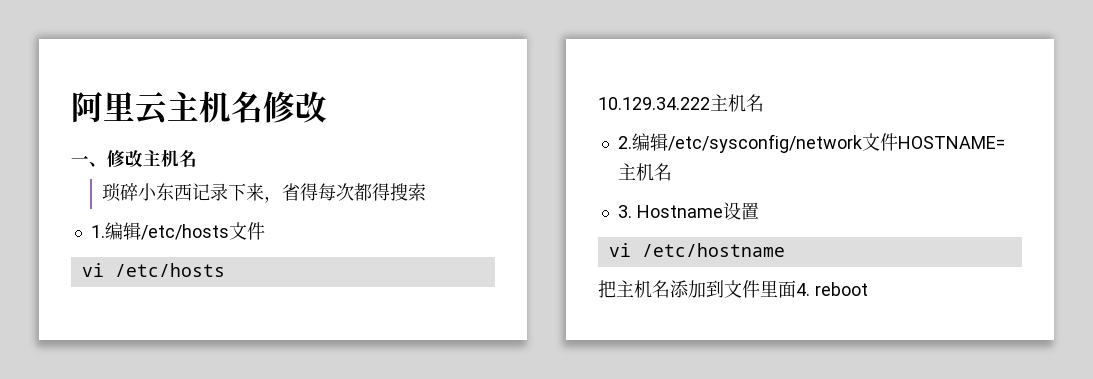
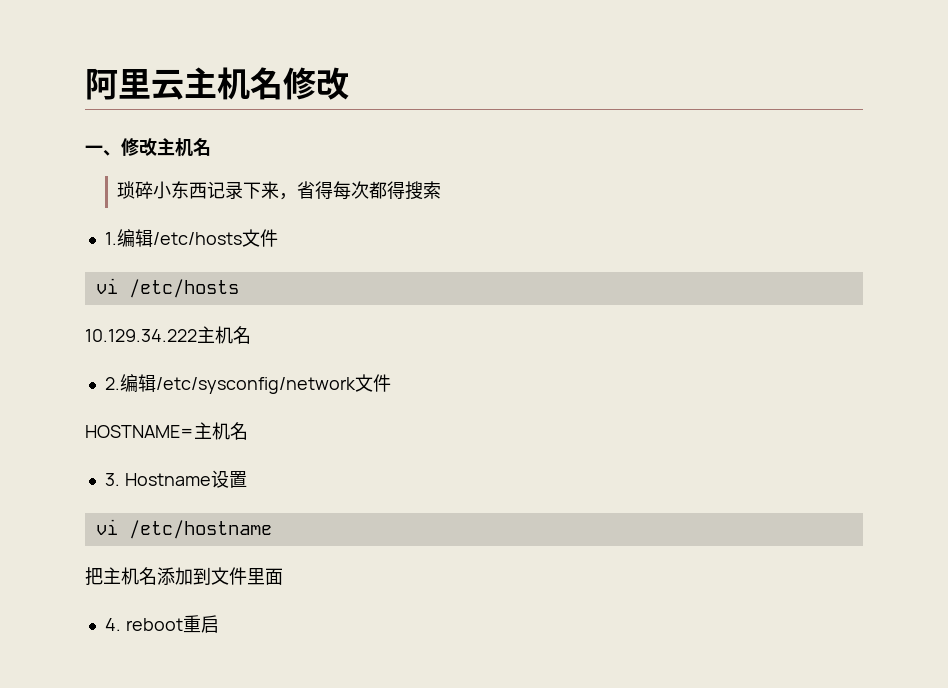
- 2.编辑/etc/sysconfig/network文件HOSTNAME=主机名
+ 2.编辑/etc/sysconfig/network文件
+ HOSTNAME=主机名
- 把主机名添加到文件里面4. reboot
+ 把主机名添加到文件里面
+ 4. reboot重启

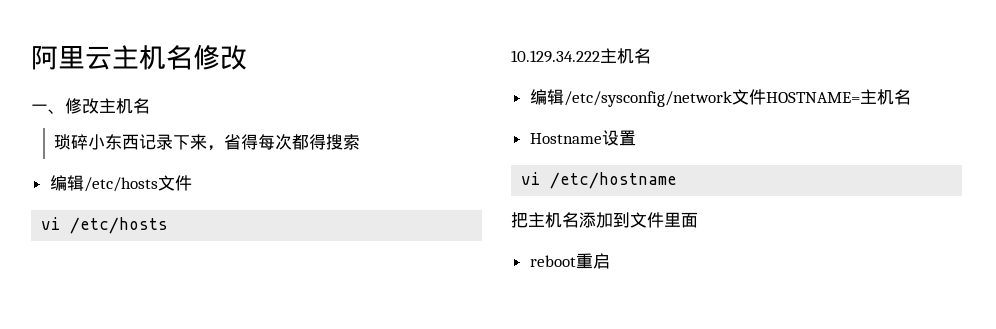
- 1.编辑/etc/hosts文件
+ 编辑/etc/hosts文件
- 2.编辑/etc/sysconfig/network文件
- HOSTNAME=主机名
+ 编辑/etc/sysconfig/network文件HOSTNAME=主机名
- 3. Hostname设置
+ Hostname设置
- 4. reboot重启
+ reboot重启

